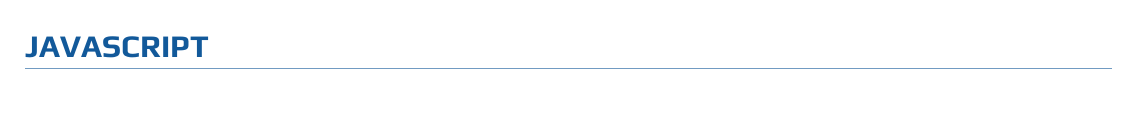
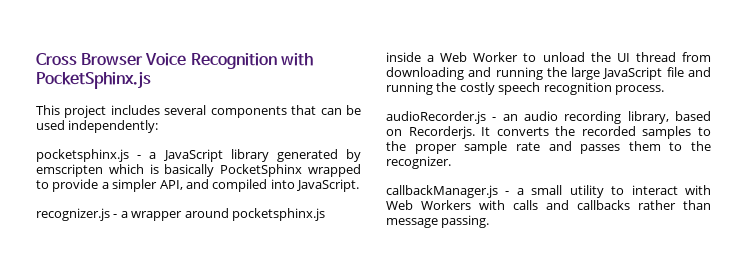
- JAVASCRIPT
+ Cross Browser Voice Recognition with PocketSphinx.js
+ This project includes several components that can be used independently:
+ pocketsphinx.js - a JavaScript library generated by emscripten which is basically PocketSphinx wrapped to provide a simpler API, and compiled into JavaScript.
+ recognizer.js - a wrapper around pocketsphinx.js inside a Web Worker to unload the UI thread from downloading and running the large JavaScript file and running the costly speech recognition process.
+ audioRecorder.js - an audio recording library, based on Recorderjs. It converts the recorded samples to the proper sample rate and passes them to the recognizer.
+ callbackManager.js - a small utility to interact with Web Workers with calls and callbacks rather than message passing.

